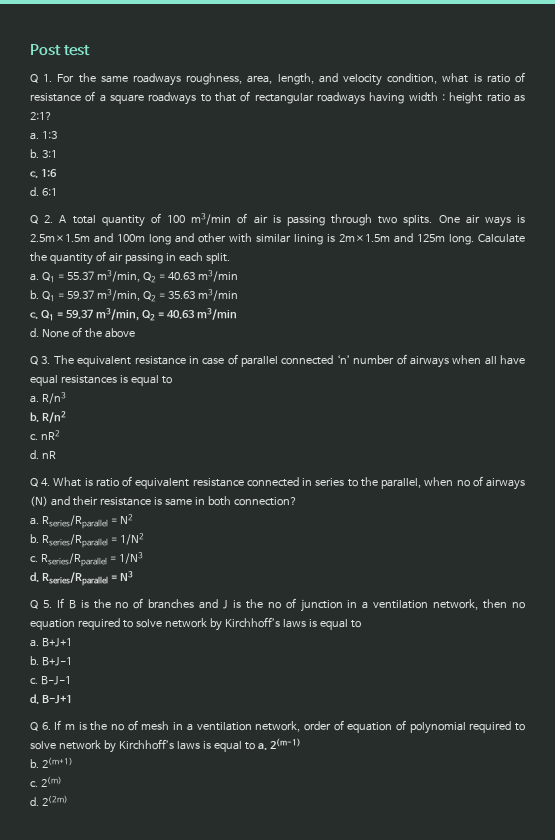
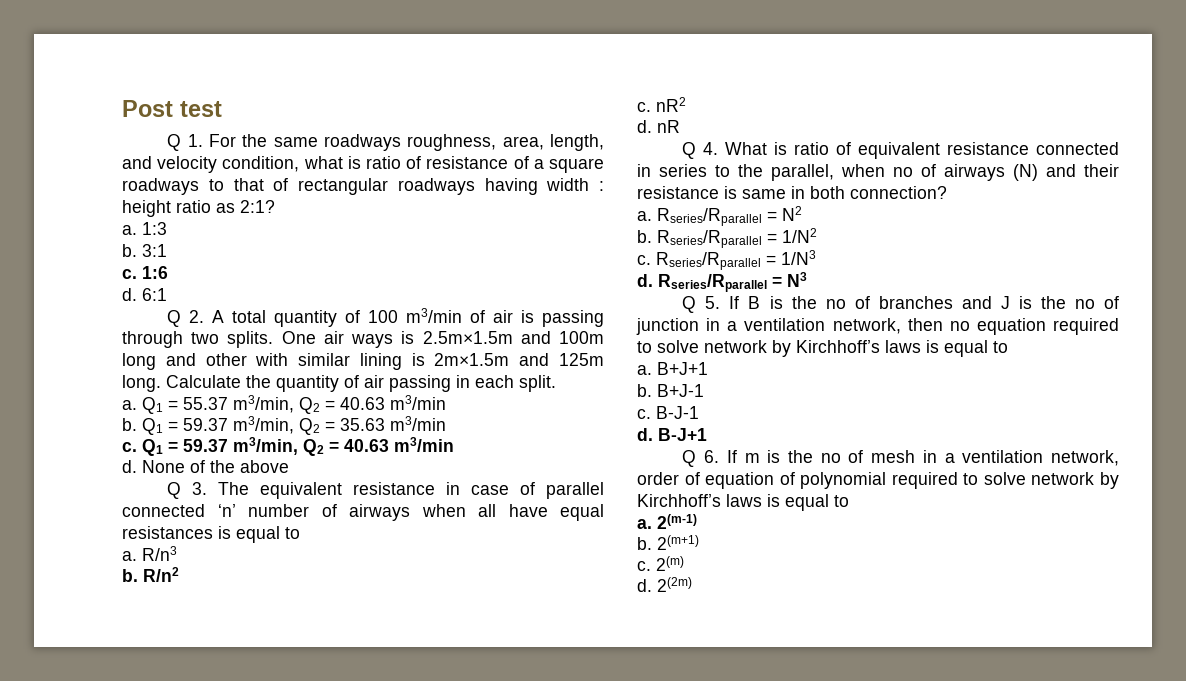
- Q 6. If m is the no of mesh in a ventilation network, order of equation of polynomial required to solve network by Kirchhoff’s laws is equal to a.
+ Q 6. If m is the no of mesh in a ventilation network, order of equation of polynomial required to solve network by Kirchhoff’s laws is equal to
+ a.

